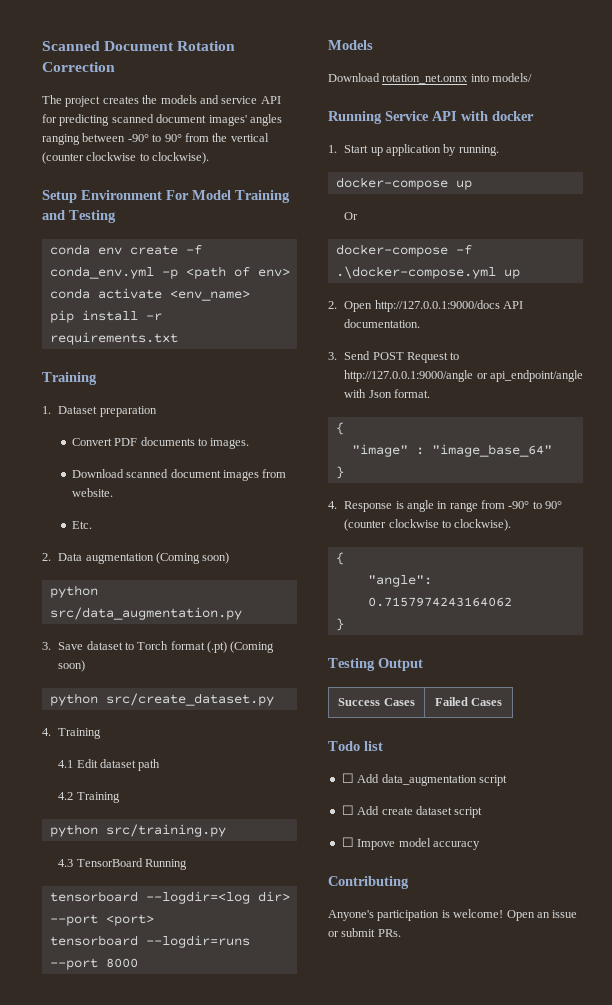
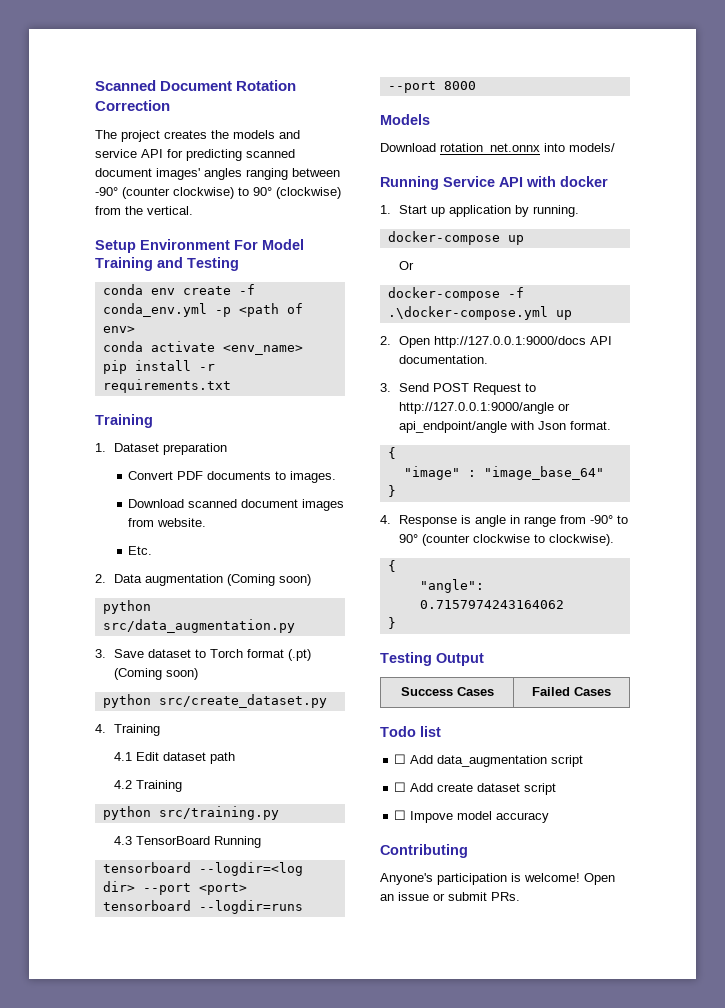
- The project creates the models and service API for predicting scanned document images' angles ranging between -90° to 90° from the vertical (counter clockwise to clockwise).
+ The project creates the models and service API for predicting scanned document images' angles ranging between -90° (counter clockwise) to 90° (clockwise) from the vertical.

